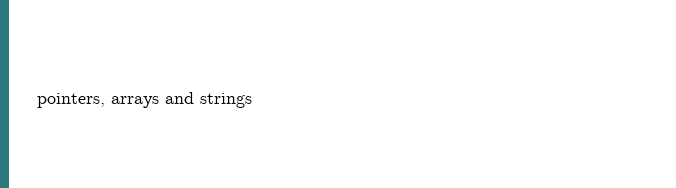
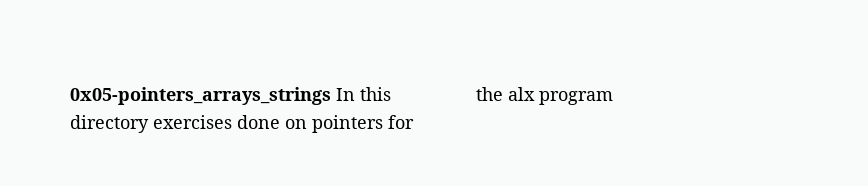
- pointers, arrays and strings
+ 0x05-pointers_arrays_strings In this directory exercises done on pointers for the alx program

